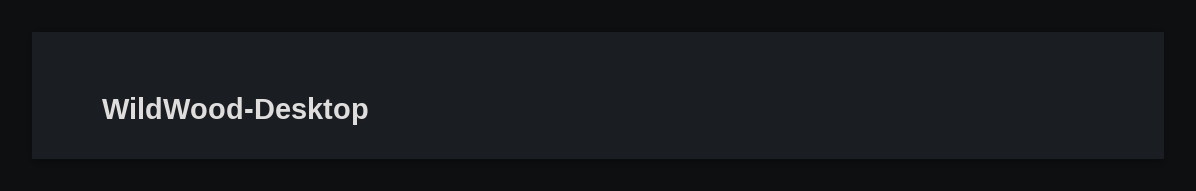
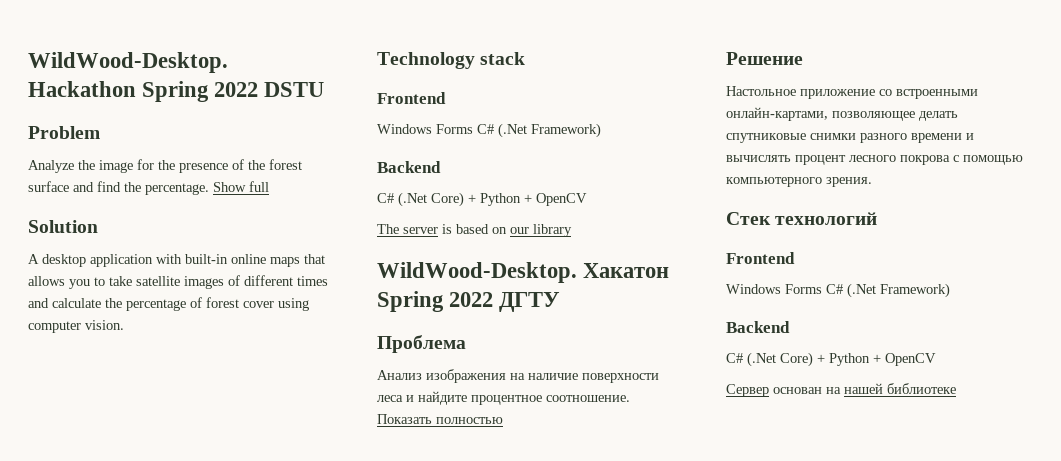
- WildWood-Desktop
+ WildWood-Desktop. Hackathon Spring 2022 DSTU
+ Problem
+ Analyze the image for the presence of the forest surface and find the percentage. Show full
+ Solution
+ A desktop application with built-in online maps that allows you to take satellite images of different times and calculate the percentage of forest cover using computer vision.
+ Technology stack
+ Frontend
+ Windows Forms C# (.Net Framework)
+ Backend
+ C# (.Net Core) + Python + OpenCV
+ The server is based on our library
+ WildWood-Desktop. Хакатон Spring 2022 ДГТУ
+ Проблема
+ Анализ изображения на наличие поверхности леса и найдите процентное соотношение. Показать полностью
+ Решение
+ Настольное приложение со встроенными онлайн-картами, позволяющее делать спутниковые снимки разного времени и вычислять процент лесного покрова с помощью компьютерного зрения.
+ Стек технологий
+ Frontend
+ Windows Forms C# (.Net Framework)
+ Backend
+ C# (.Net Core) + Python + OpenCV
+ Сервер основан на нашей библиотеке

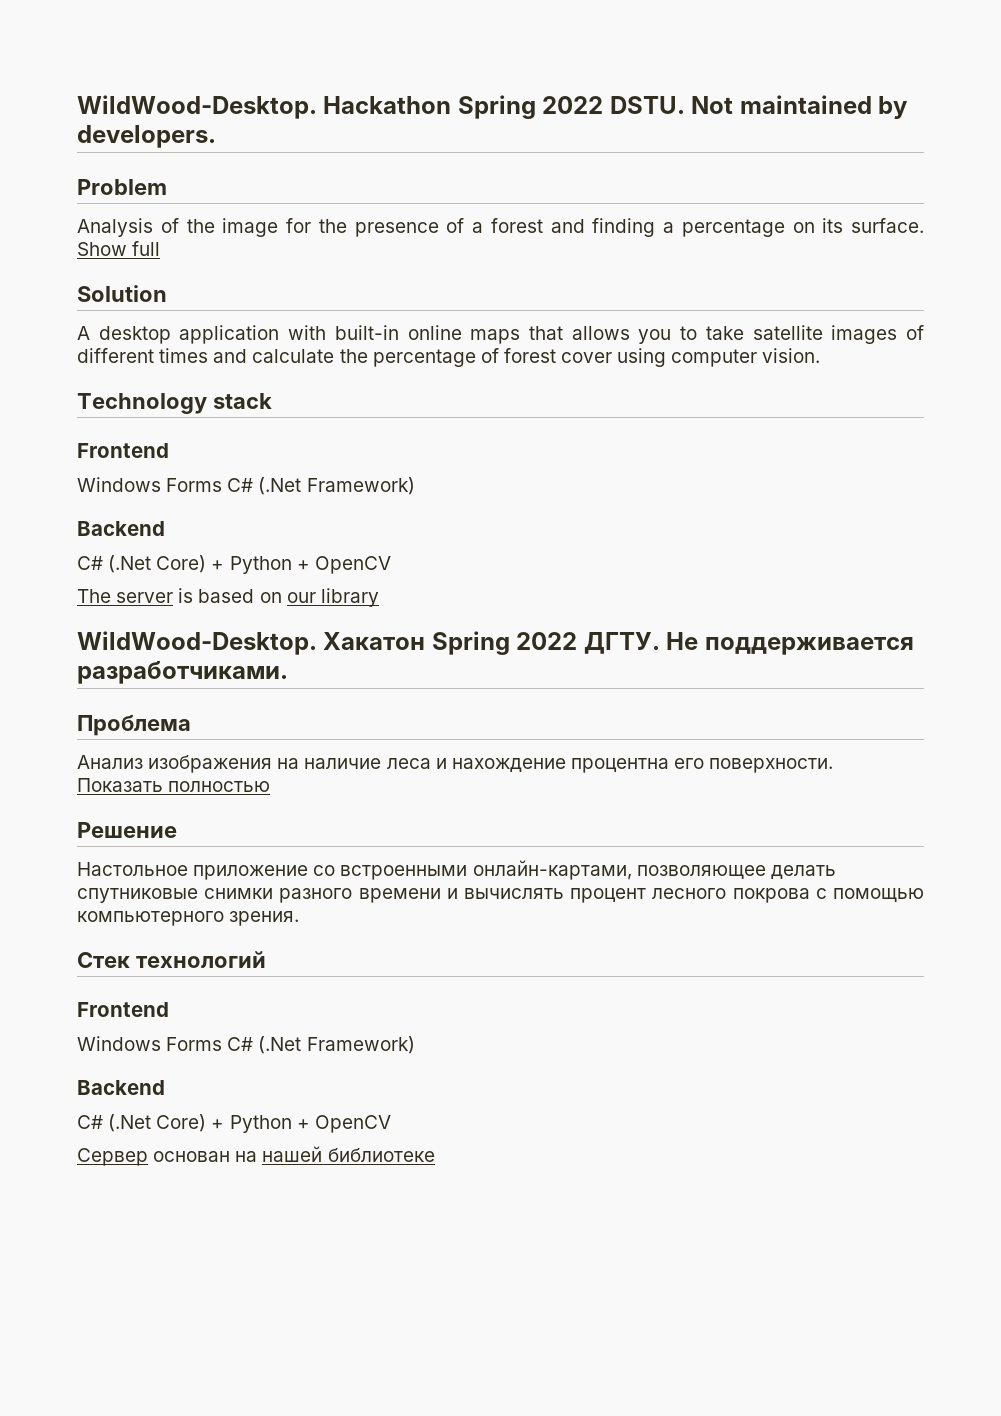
- Hackathon Spring 2022 DSTU
+ Hackathon Spring 2022 DSTU. Not maintained by developers.
- Analyze the image for the presence of the forest surface and find the percentage.
+ Analysis of the image for the presence of a forest and finding a percentage on its surface.
- Хакатон Spring 2022 ДГТУ
+ Хакатон Spring 2022 ДГТУ. Не поддерживается разработчиками.
- Анализ изображения на наличие поверхности леса и найдите процентное соотношение.
+ Анализ изображения на наличие леса и нахождение процентна его поверхности.

